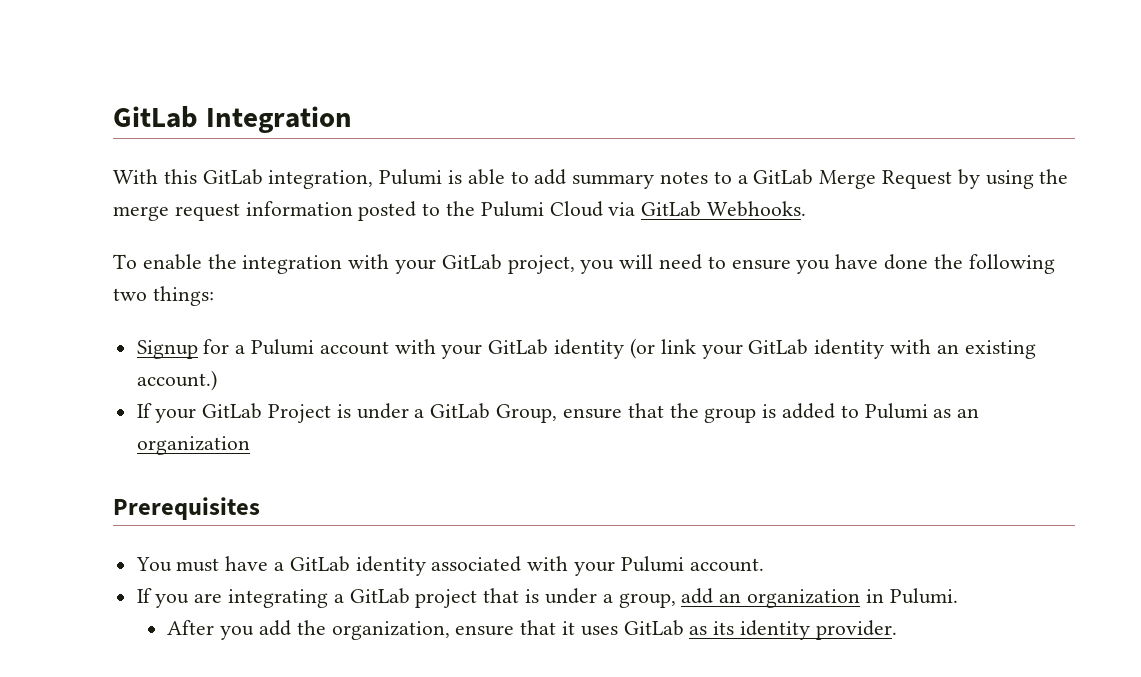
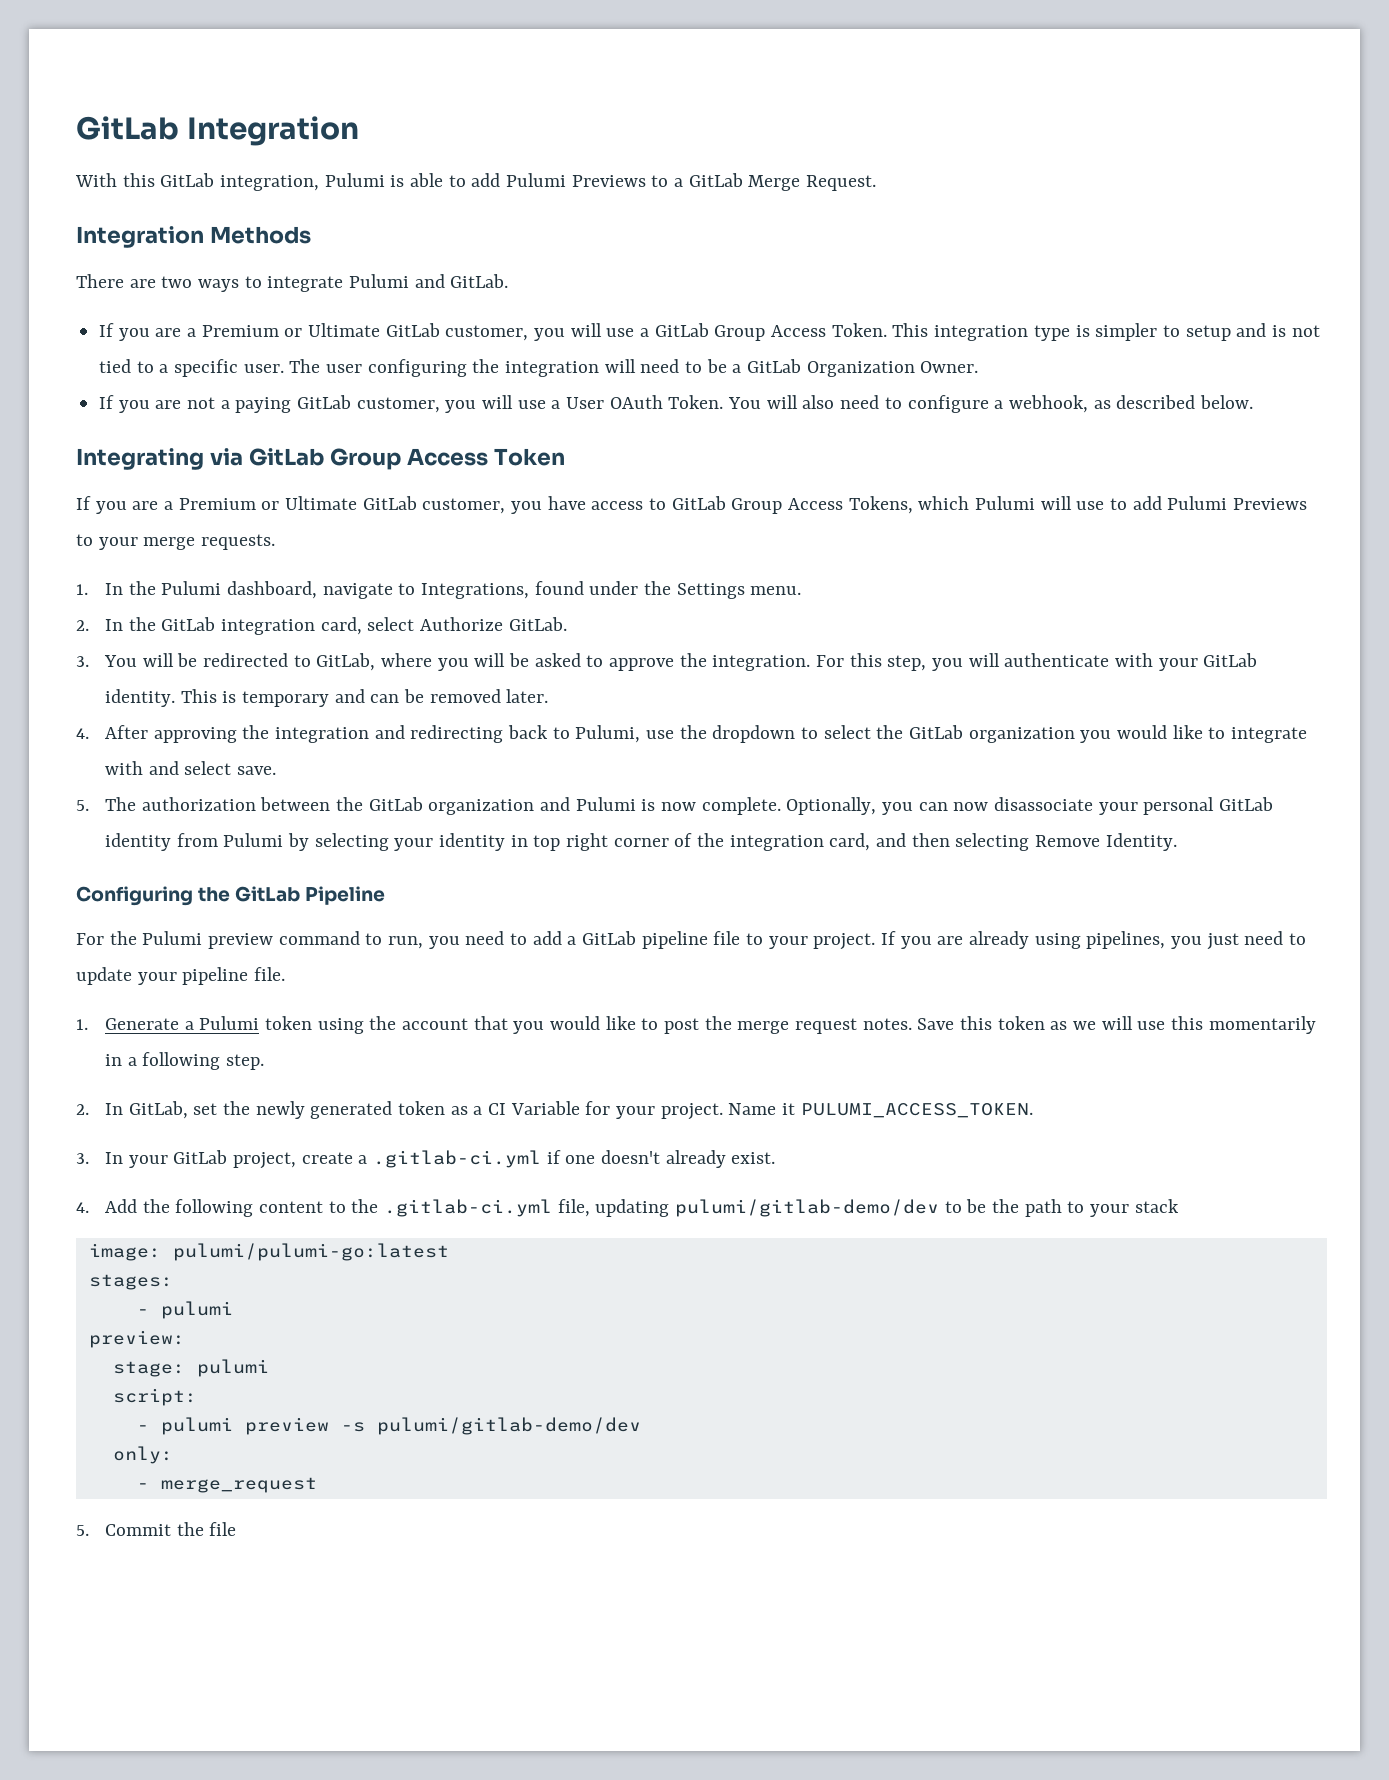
- With this GitLab integration, Pulumi is able to add summary notes to a GitLab Merge Request by using the merge request information posted to the Pulumi Cloud via GitLab Webhooks.
- To enable the integration with your GitLab project, you will need to ensure you have done the following two things:
- Signup for a Pulumi account with your GitLab identity (or link your GitLab identity with an existing account.)
- If your GitLab Project is under a GitLab Group, ensure that the group is added to Pulumi as an organization
- Prerequisites
- You must have a GitLab identity associated with your Pulumi account.
- If you are integrating a GitLab project that is under a group, add an organization in Pulumi.
- After you add the organization, ensure that it uses GitLab as its identity provider.
+ With this GitLab integration, Pulumi is able to add Pulumi Previews to a GitLab Merge Request.
+ Integration Methods
+ There are two ways to integrate Pulumi and GitLab.
+ If you are a Premium or Ultimate GitLab customer, you will use a GitLab Group Access Token. This integration type is simpler to setup and is not tied to a specific user. The user configuring the integration will need to be a GitLab Organization Owner.
+ If you are not a paying GitLab customer, you will use a User OAuth Token. You will also need to configure a webhook, as described below.
+ Integrating via GitLab Group Access Token
+ If you are a Premium or Ultimate GitLab customer, you have access to GitLab Group Access Tokens, which Pulumi will use to add Pulumi Previews to your merge requests.
+ 1. In the Pulumi dashboard, navigate to Integrations, found under the Settings menu.
+ 2. In the GitLab integration card, select Authorize GitLab.
+ 3. You will be redirected to GitLab, where you will be asked to approve the integration. For this step, you will authenticate with your GitLab identity. This is temporary and can be removed later.
+ 4. After approving the integration and redirecting back to Pulumi, use the dropdown to select the GitLab organization you would like to integrate with and select save.
+ 5. The authorization between the GitLab organization and Pulumi is now complete. Optionally, you can now disassociate your personal GitLab identity from Pulumi by selecting your identity in top right corner of the integration card, and then selecting Remove Identity.
+ Configuring the GitLab Pipeline
+ For the Pulumi preview command to run, you need to add a GitLab pipeline file to your project. If you are already using pipelines, you just need to update your pipeline file.
+ 1. Generate a Pulumi token using the account that you would like to post the merge request notes. Save this token as we will use this momentarily in a following step.
+ 2. In GitLab, set the newly generated token as a CI Variable for your project. Name it PULUMI_ACCESS_TOKEN.
+ 3. In your GitLab project, create a .gitlab-ci.yml if one doesn't already exist.
+ 4. Add the following content to the .gitlab-ci.yml file, updating pulumi/gitlab-demo/dev to be the path to your stack
+ image: pulumi/pulumi-go:latest
+ stages:
+ - pulumi
+ preview:
+ stage: pulumi
+ script:
+ - pulumi preview -s pulumi/gitlab-demo/dev
+ only:
+ - merge_request
+ 5. Commit the file

